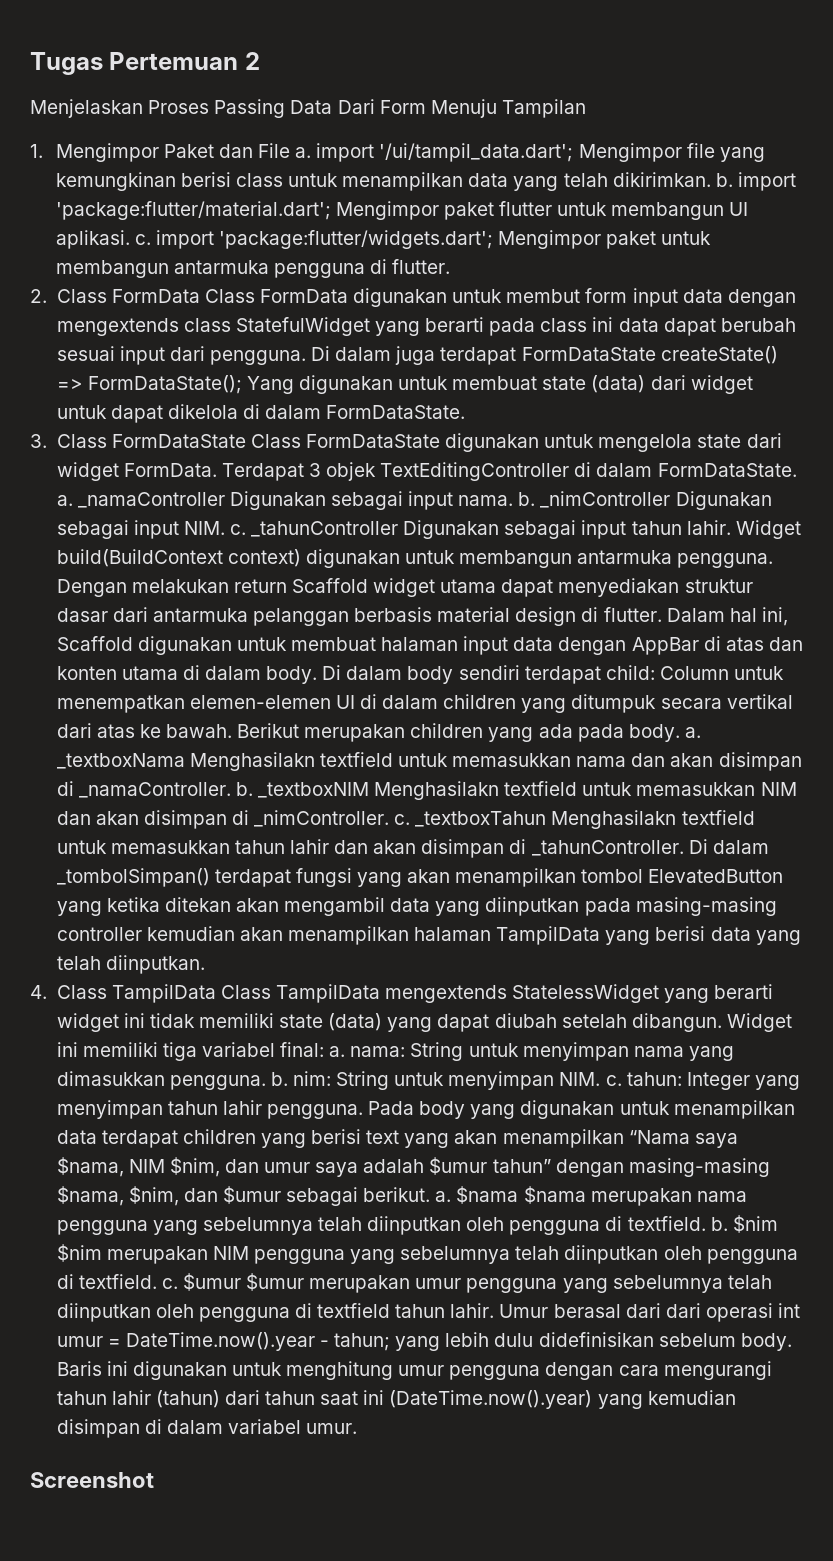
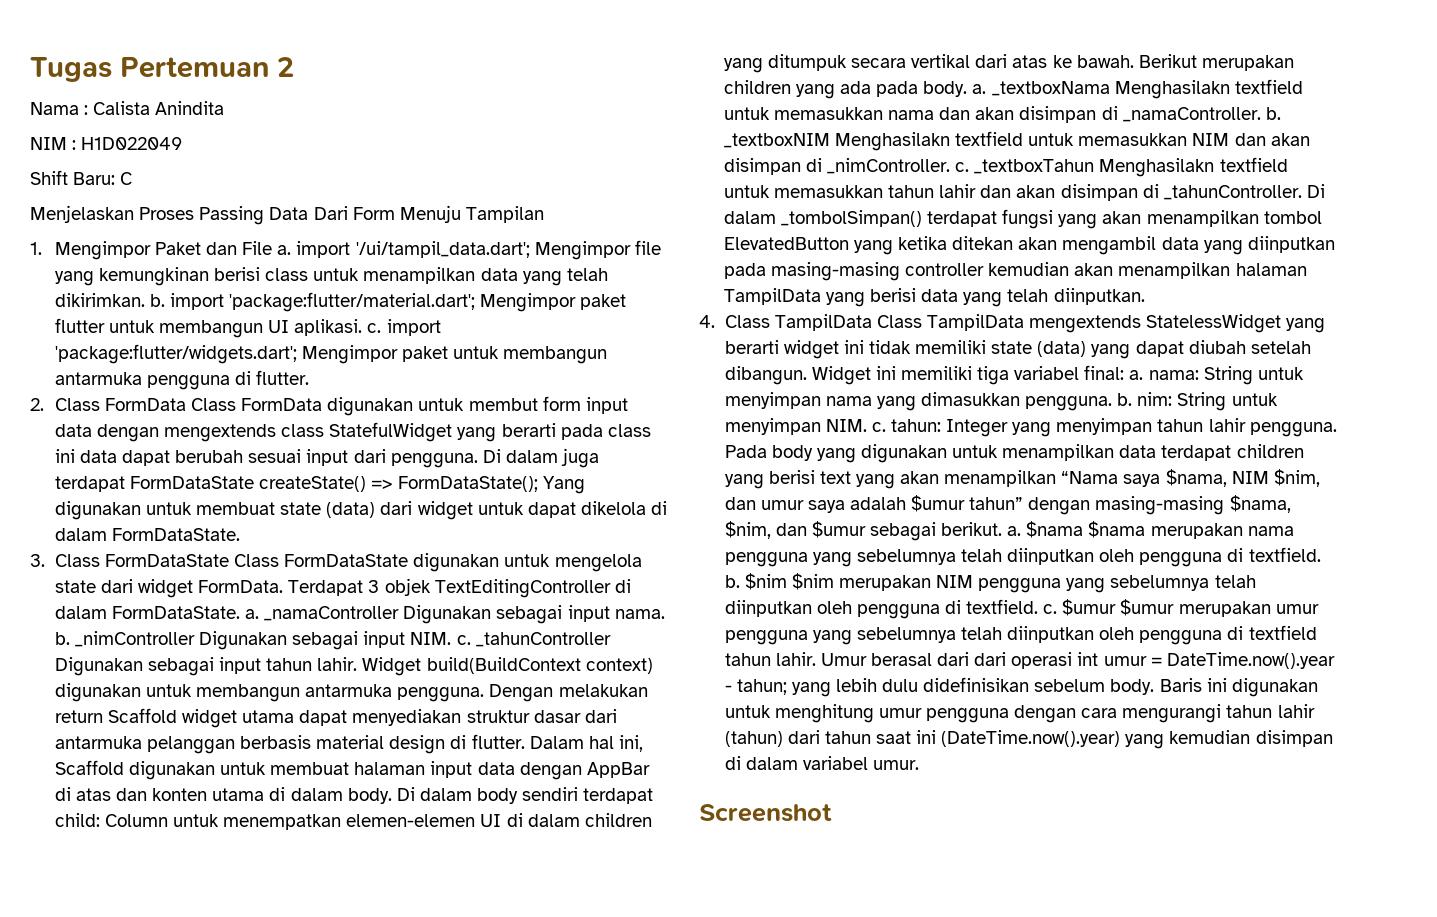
+ Nama : Calista Anindita
+ NIM : H1D022049
+ Shift Baru: C

